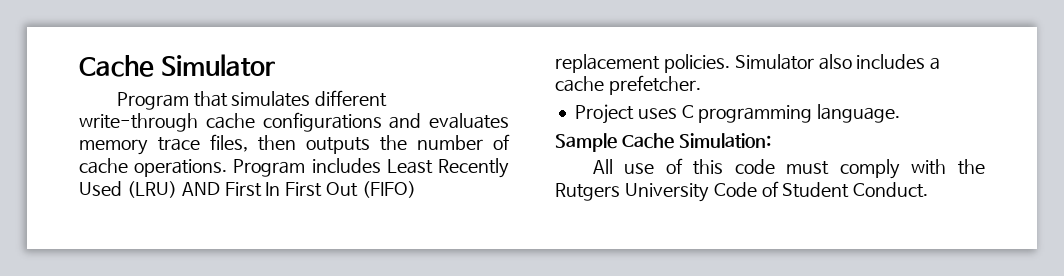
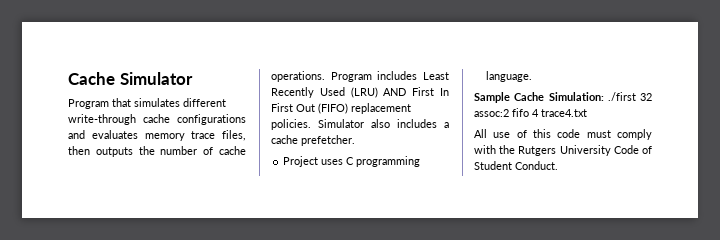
- Sample Cache Simulation:
+ Sample Cache Simulation: ./first 32 assoc:2 fifo 4 trace4.txt

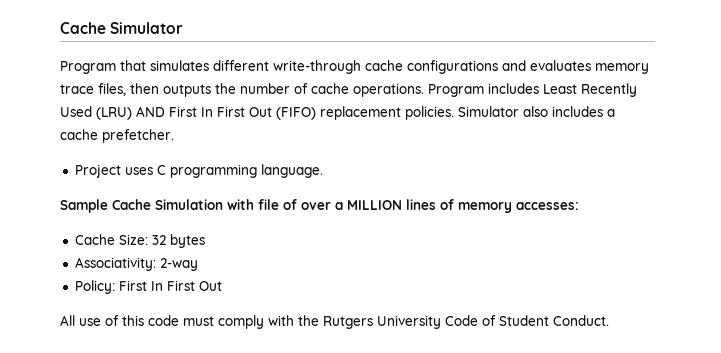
- Sample Cache Simulation: ./first 32 assoc:2 fifo 4 trace4.txt
+ Sample Cache Simulation with file of over a MILLION lines of memory accesses:
+ Cache Size: 32 bytes
+ Associativity: 2-way
+ Policy: First In First Out

